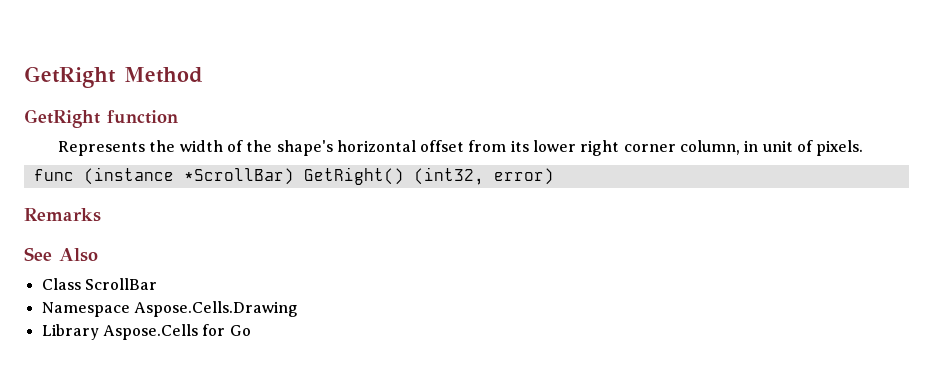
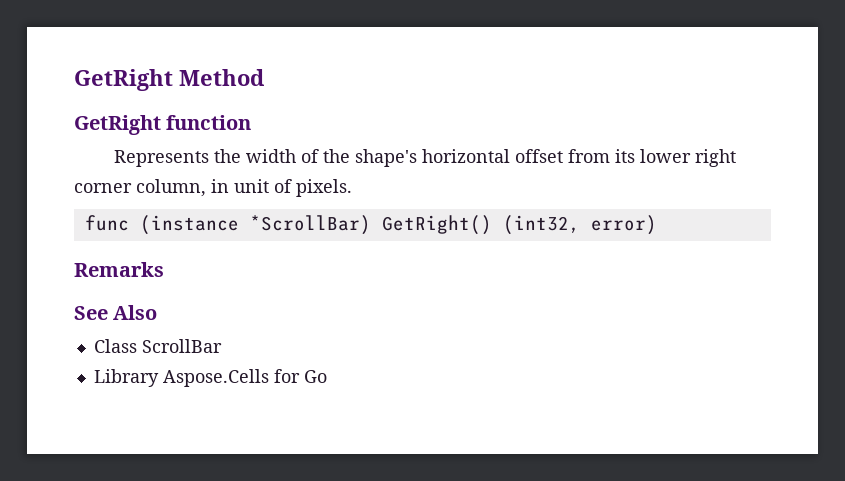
- Namespace Aspose.Cells.Drawing

